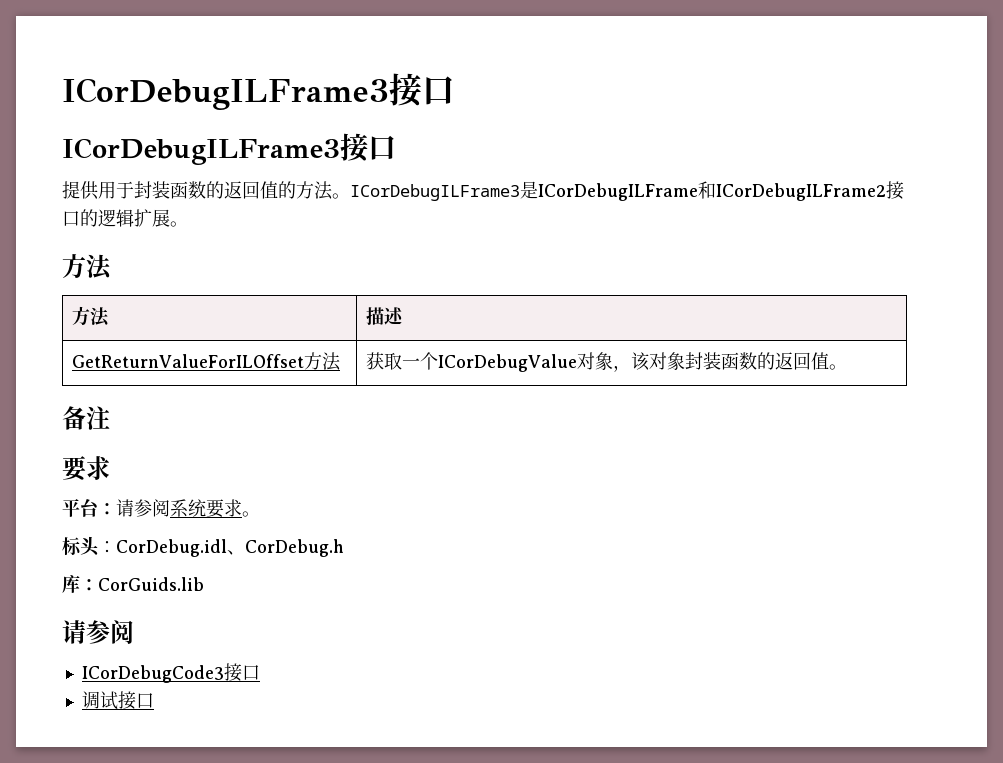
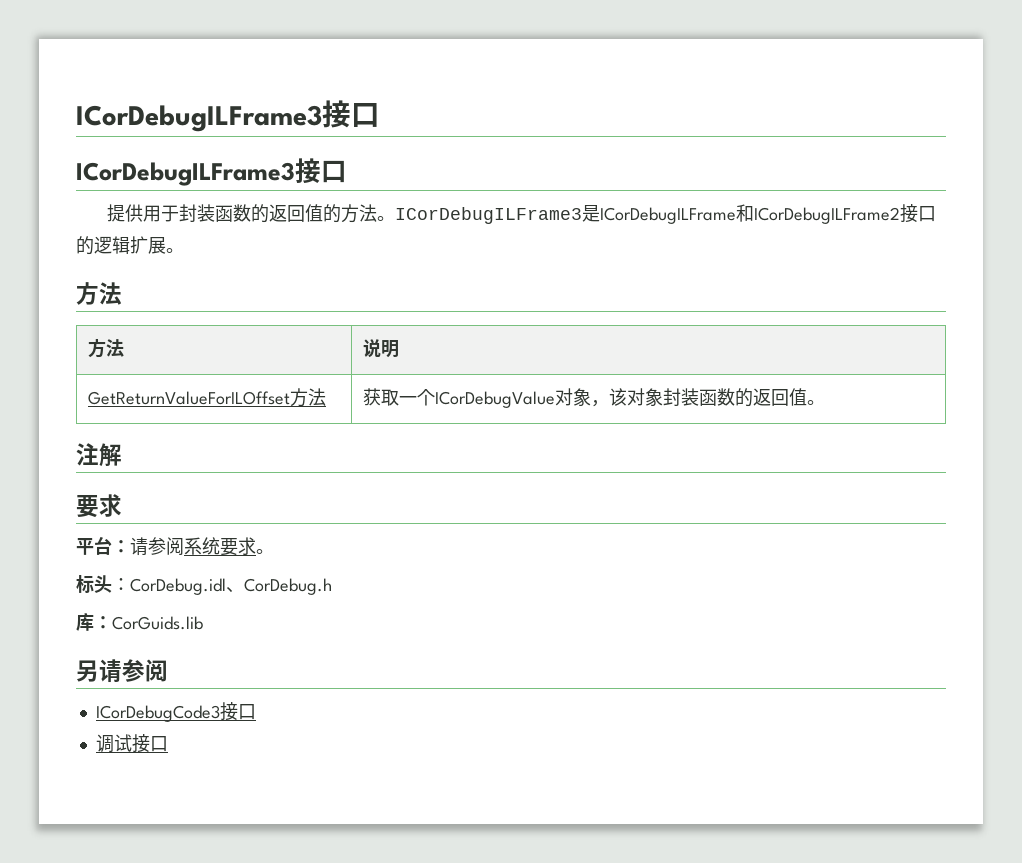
- 方法 | 描述
+ 方法 | 说明
- 备注
+ 注解
  库：CorGuids.lib
- 请参阅
+ 另请参阅

